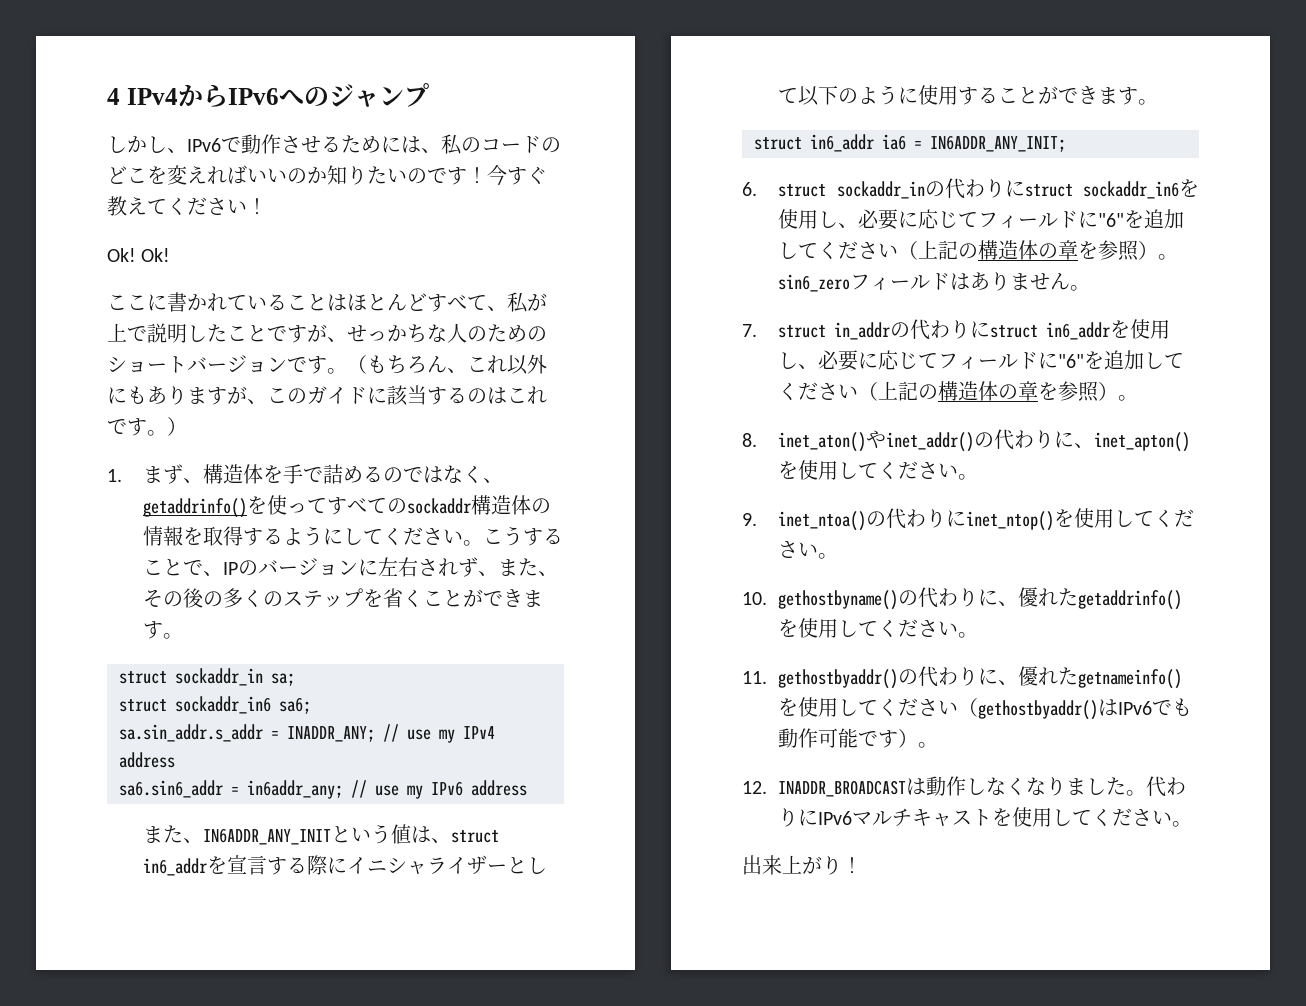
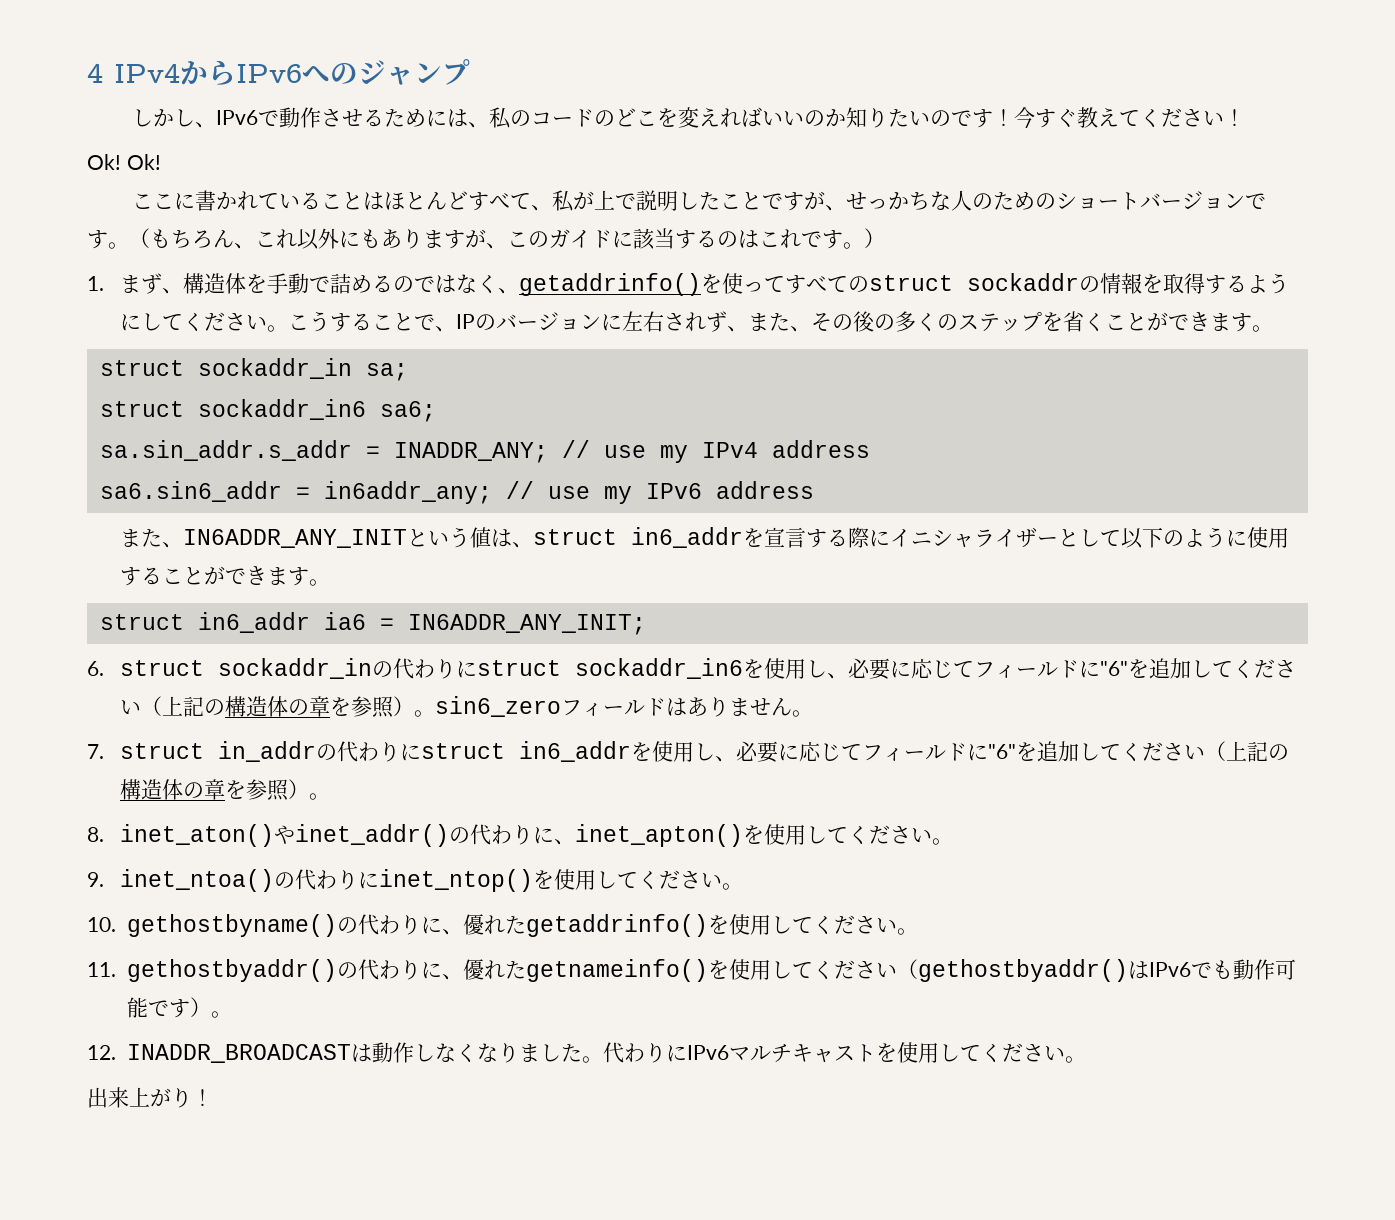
- 1.まず、構造体を手で詰めるのではなく、getaddrinfo()を使ってすべてのsockaddr構造体の情報を取得するようにしてください。
+ 1.まず、構造体を手動で詰めるのではなく、getaddrinfo()を使ってすべてのstruct sockaddrの情報を取得するようにしてください。

